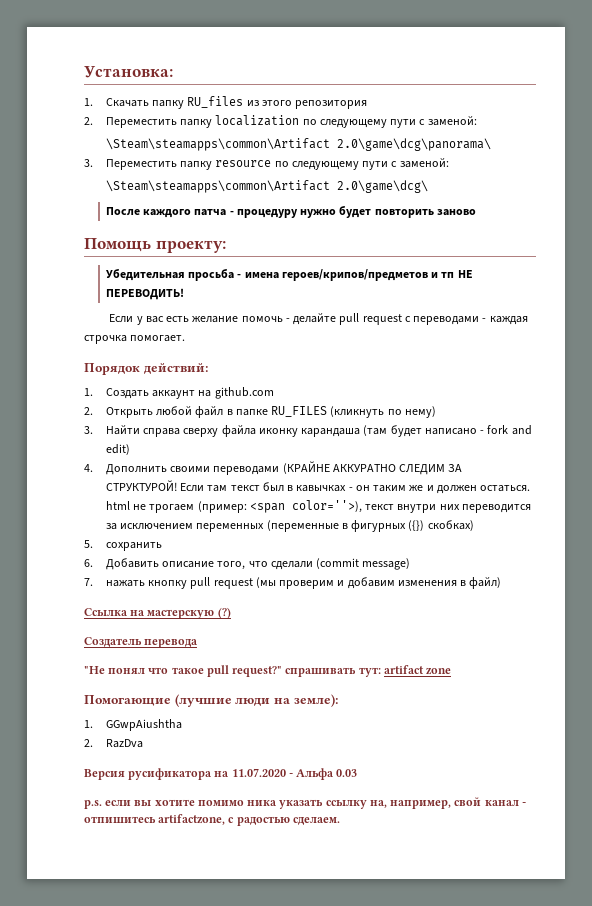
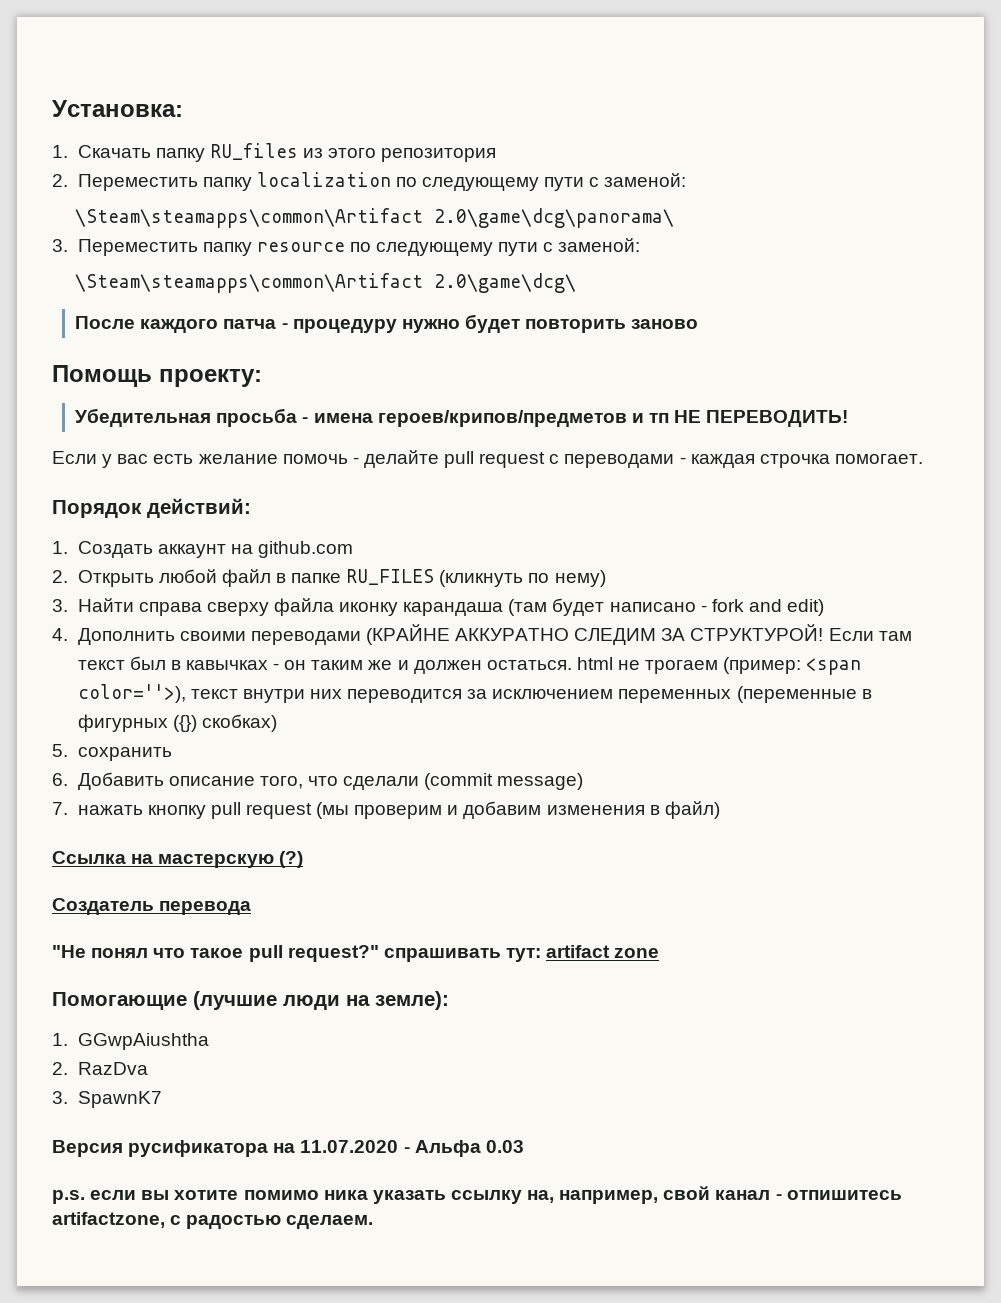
+ 3. SpawnK7

